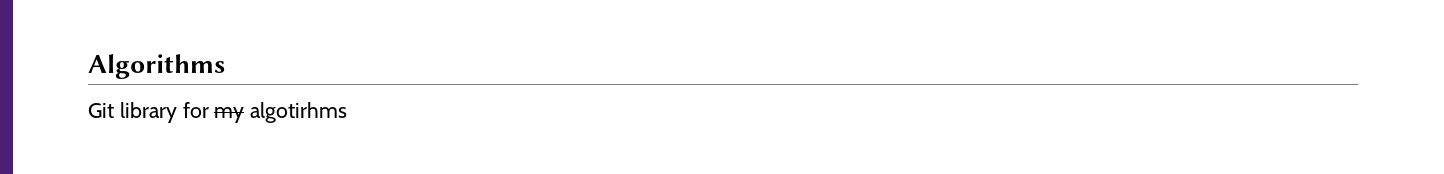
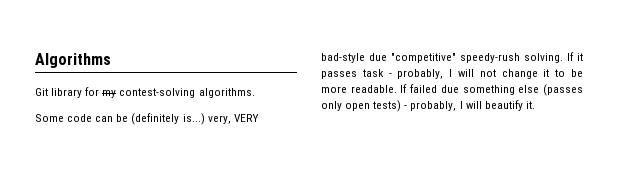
- Git library for my algotirhms
+ Git library for my contest-solving algorithms.
+ Some code can be (definitely is...) very, VERY bad-style due "competitive" speedy-rush solving. If it passes task - probably, I will not change it to be more readable. If failed due something else (passes only open tests) - probably, I will beautify it.

